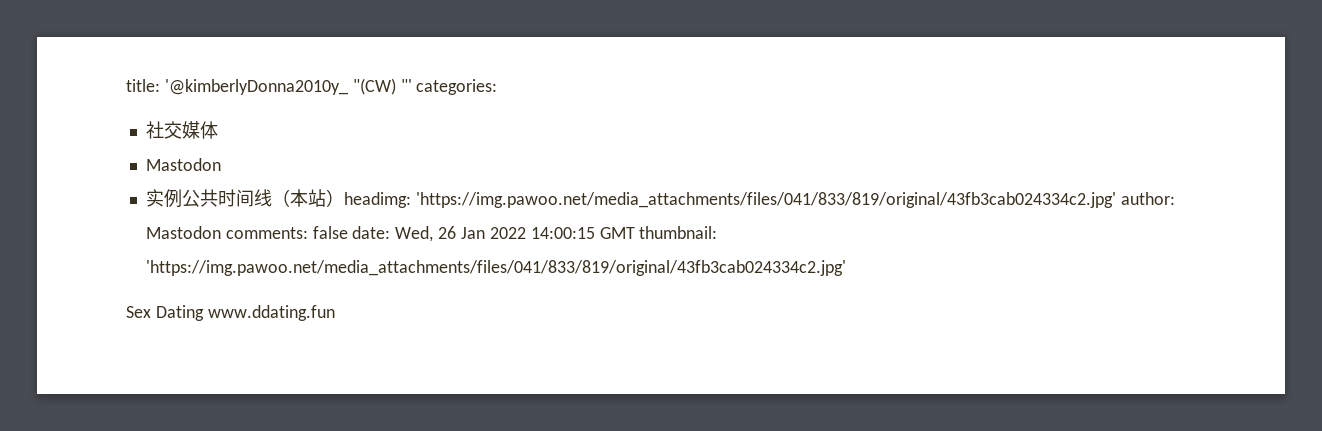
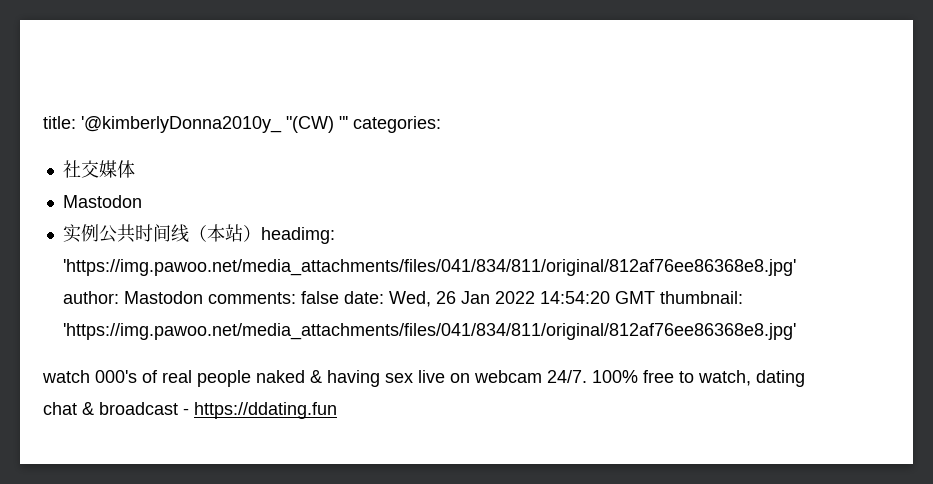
- 实例公共时间线（本站）headimg: 'https://img.pawoo.net/media_attachments/files/041/833/819/original/43fb3cab024334c2.jpg' author: Mastodon comments: false date: Wed, 26 Jan 2022 14:00:15 GMT thumbnail: 'https://img.pawoo.net/media_attachments/files/041/833/819/original/43fb3cab024334c2.jpg'
- Sex Dating www.ddating.fun
+ 实例公共时间线（本站）headimg: 'https://img.pawoo.net/media_attachments/files/041/834/811/original/812af76ee86368e8.jpg' author: Mastodon comments: false date: Wed, 26 Jan 2022 14:54:20 GMT thumbnail: 'https://img.pawoo.net/media_attachments/files/041/834/811/original/812af76ee86368e8.jpg'
+ watch 000's of real people naked & having sex live on webcam 24/7. 100% free to watch, dating chat & broadcast - https://ddating.fun

